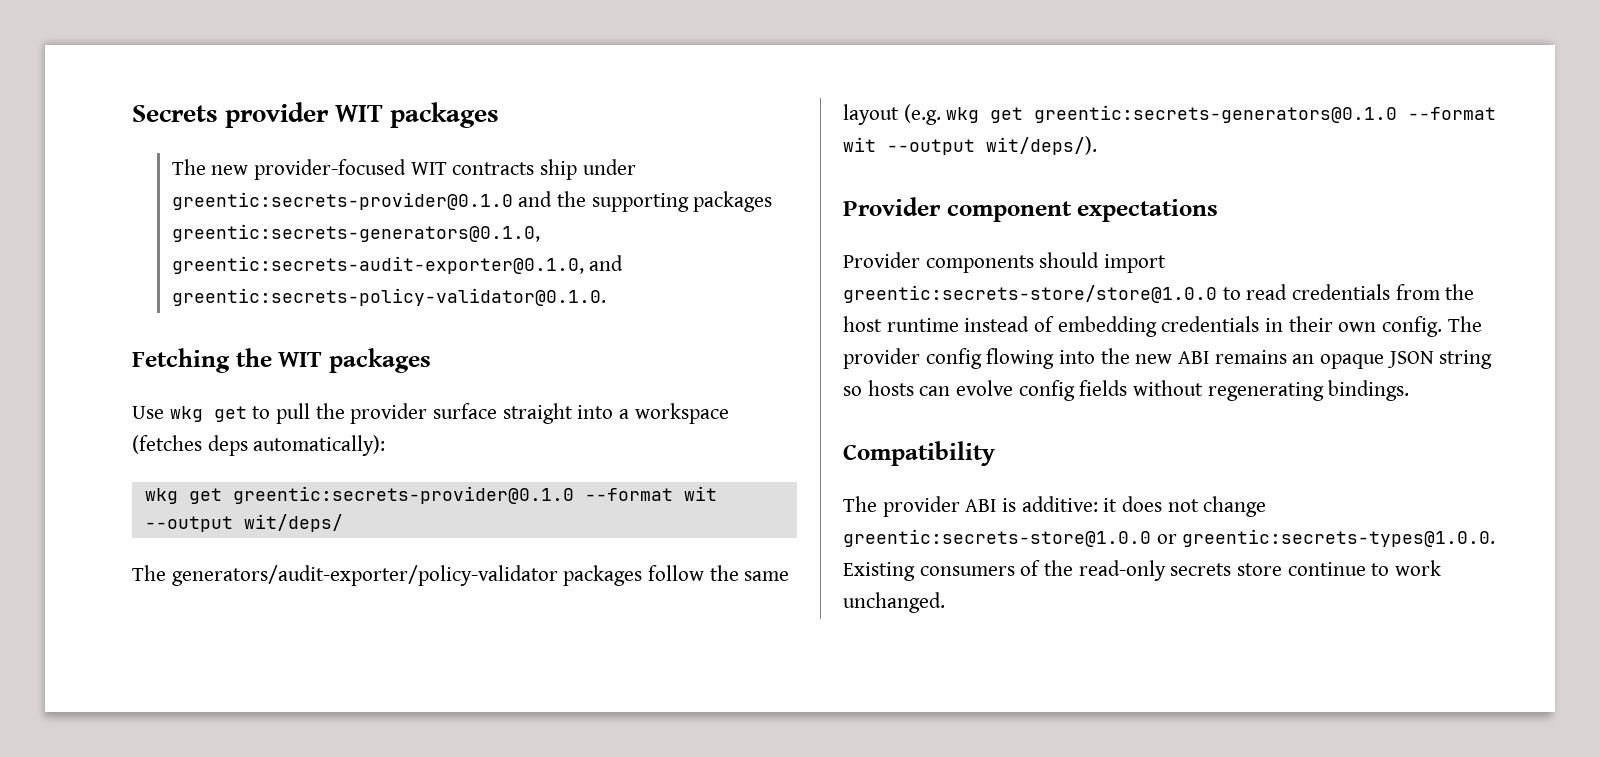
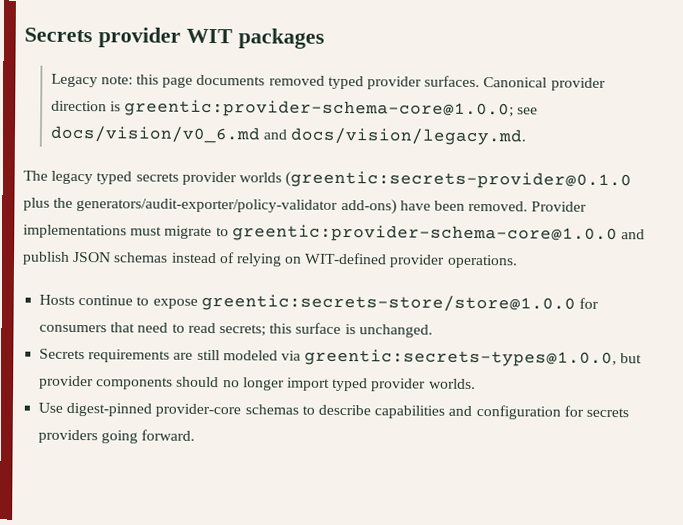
- The new provider-focused WIT contracts ship under greentic:secrets-provider@0.1.0 and the supporting packages greentic:secrets-generators@0.1.0, greentic:secrets-audit-exporter@0.1.0, and greentic:secrets-policy-validator@0.1.0.
- Fetching the WIT packages
- Use wkg get to pull the provider surface straight into a workspace (fetches deps automatically):
- wkg get greentic:secrets-provider@0.1.0 --format wit --output wit/deps/
- The generators/audit-exporter/policy-validator packages follow the same layout (e.g. wkg get greentic:secrets-generators@0.1.0 --format wit --output wit/deps/).
- Provider component expectations
- Provider components should import greentic:secrets-store/store@1.0.0 to read credentials from the host runtime instead of embedding credentials in their own config. The provider config flowing into the new ABI remains an opaque JSON string so hosts can evolve config fields without regenerating bindings.
- Compatibility
- The provider ABI is additive: it does not change greentic:secrets-store@1.0.0 or greentic:secrets-types@1.0.0. Existing consumers of the read-only secrets store continue to work unchanged.
+ Legacy note: this page documents removed typed provider surfaces. Canonical provider direction is greentic:provider-schema-core@1.0.0; see docs/vision/v0_6.md and docs/vision/legacy.md.
+ The legacy typed secrets provider worlds (greentic:secrets-provider@0.1.0 plus the generators/audit-exporter/policy-validator add-ons) have been removed. Provider implementations must migrate to greentic:provider-schema-core@1.0.0 and publish JSON schemas instead of relying on WIT-defined provider operations.
+ Hosts continue to expose greentic:secrets-store/store@1.0.0 for consumers that need to read secrets; this surface is unchanged.
+ Secrets requirements are still modeled via greentic:secrets-types@1.0.0, but provider components should no longer import typed provider worlds.
+ Use digest-pinned provider-core schemas to describe capabilities and configuration for secrets providers going forward.

